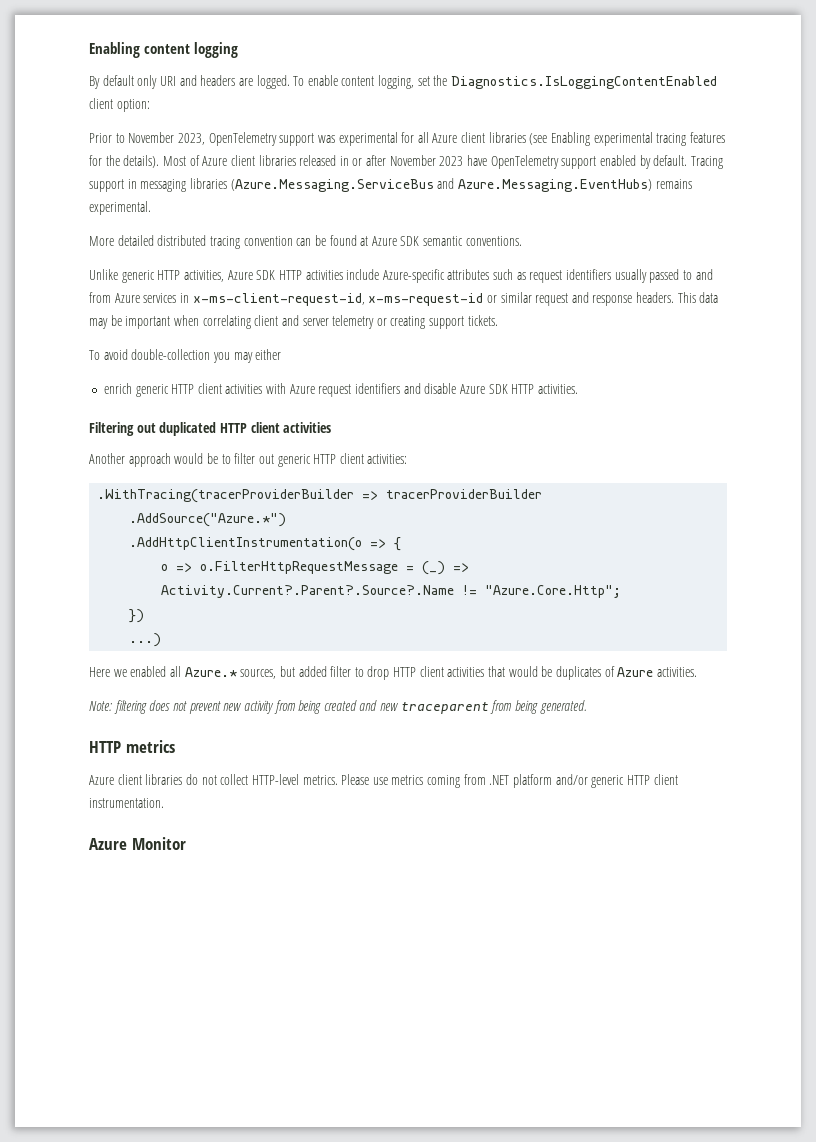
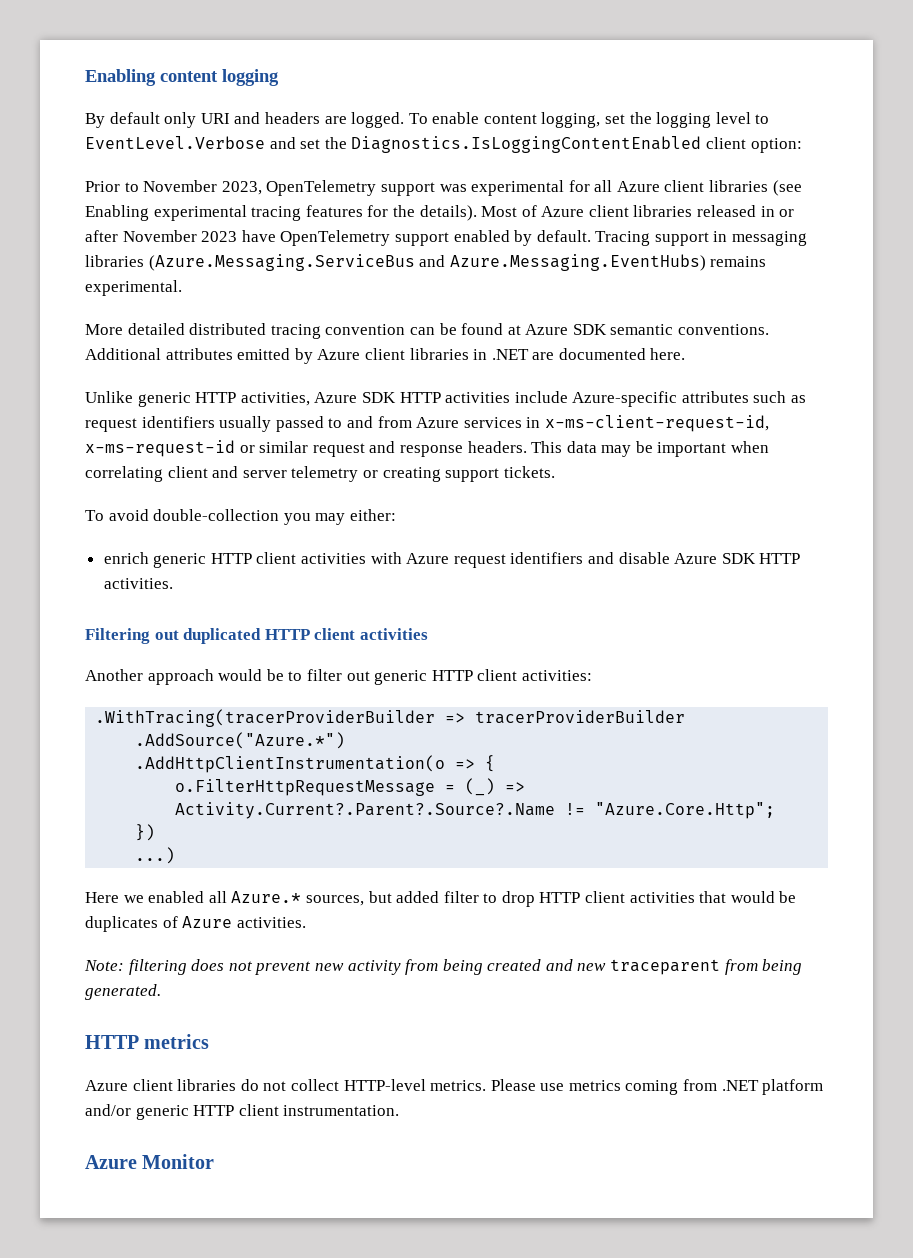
- To enable content logging, set the Diagnostics.IsLoggingContentEnabled client option:
+ To enable content logging, set the logging level to EventLevel.Verbose and set the Diagnostics.IsLoggingContentEnabled client option:
+ Additional attributes emitted by Azure client libraries in .NET are documented here.
- To avoid double-collection you may either
+ To avoid double-collection you may either:
- o => o.FilterHttpRequestMessage = (_) => Activity.Current?.Parent?.Source?.Name != "Azure.Core.Http";
+ o.FilterHttpRequestMessage = (_) => Activity.Current?.Parent?.Source?.Name != "Azure.Core.Http";

